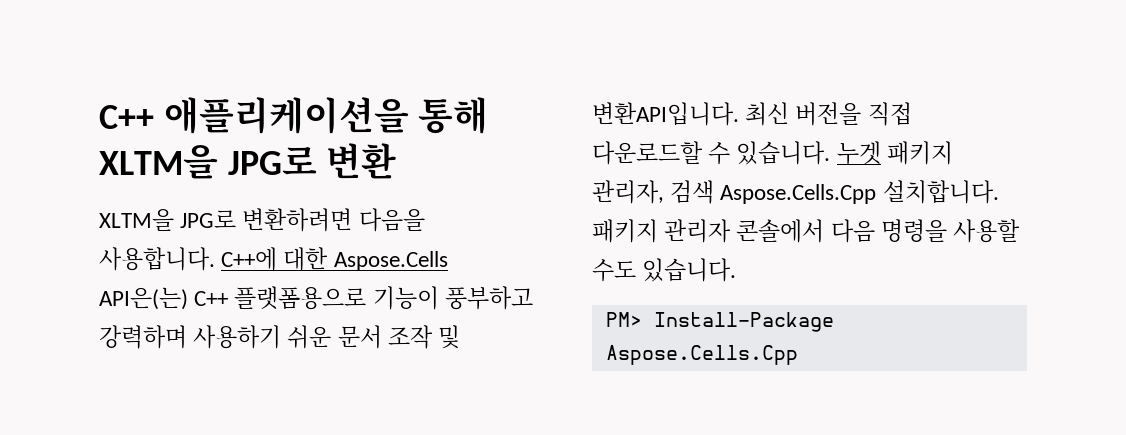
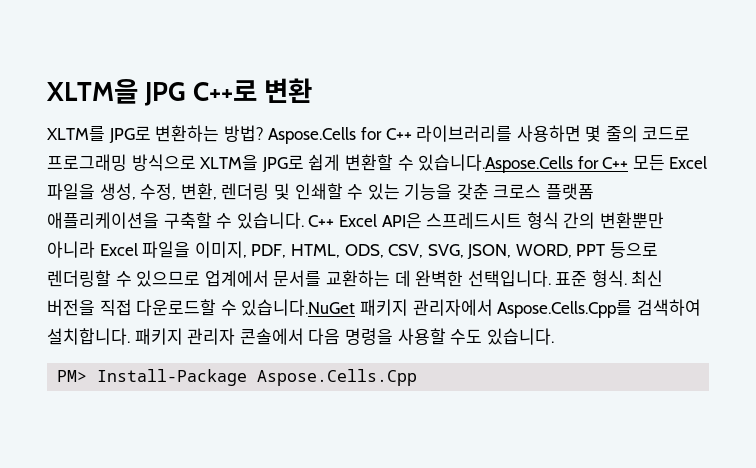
- C++ 애플리케이션을 통해 XLTM을 JPG로 변환
- XLTM을 JPG로 변환하려면 다음을 사용합니다. C++에 대한 Aspose.Cells API은(는) C++ 플랫폼용으로 기능이 풍부하고 강력하며 사용하기 쉬운 문서 조작 및 변환API입니다.
+ XLTM을 JPG C++로 변환
+ XLTM를 JPG로 변환하는 방법? Aspose.Cells for C++ 라이브러리를 사용하면 몇 줄의 코드로 프로그래밍 방식으로 XLTM을 JPG로 쉽게 변환할 수 있습니다.Aspose.Cells for C++ 모든 Excel 파일을 생성, 수정, 변환, 렌더링 및 인쇄할 수 있는 기능을 갖춘 크로스 플랫폼 애플리케이션을 구축할 수 있습니다. C++ Excel API은 스프레드시트 형식 간의 변환뿐만 아니라 Excel 파일을 이미지, PDF, HTML, ODS, CSV, SVG, JSON, WORD, PPT 등으로 렌더링할 수 있으므로 업계에서 문서를 교환하는 데 완벽한 선택입니다. 표준 형식.
- 최신 버전을 직접 다운로드할 수 있습니다. 누겟 패키지 관리자, 검색 Aspose.Cells.Cpp 설치합니다.
+ 최신 버전을 직접 다운로드할 수 있습니다.NuGet 패키지 관리자에서 Aspose.Cells.Cpp를 검색하여 설치합니다.

